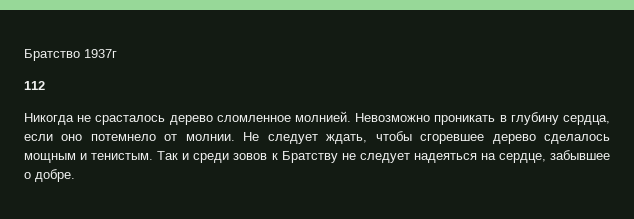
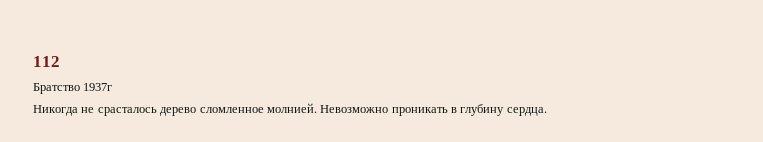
+ 112
- 112
- Невозможно проникать в глубину сердца, если оно потемнело от молнии. Не следует ждать, чтобы сгоревшее дерево сделалось мощным и тенистым. Так и среди зовов к Братству не следует надеяться на сердце, забывшее о добре.
+ Невозможно проникать в глубину сердца.

